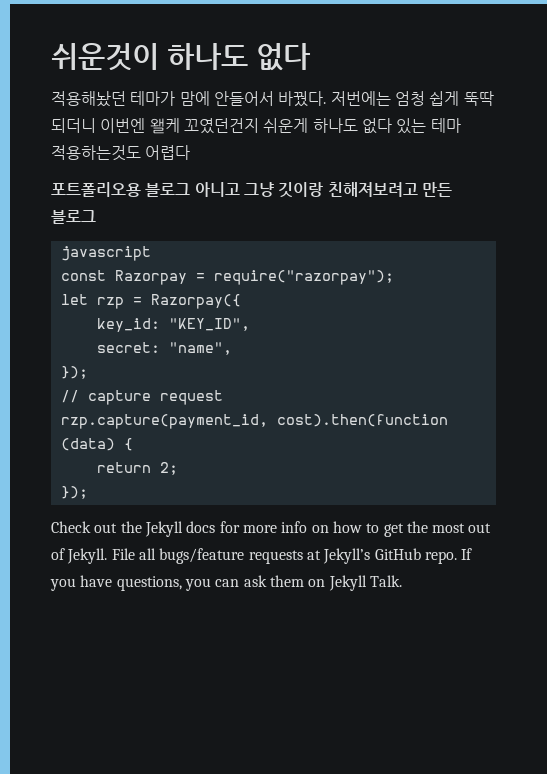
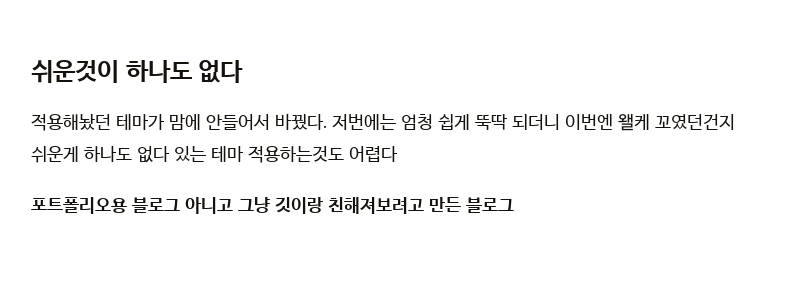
- javascript
- const Razorpay = require("razorpay");
- let rzp = Razorpay({
- key_id: "KEY_ID",
- secret: "name",
- });
- // capture request
- rzp.capture(payment_id, cost).then(function (data) {
- return 2;
- });
- Check out the Jekyll docs for more info on how to get the most out of Jekyll. File all bugs/feature requests at Jekyll’s GitHub repo. If you have questions, you can ask them on Jekyll Talk.

